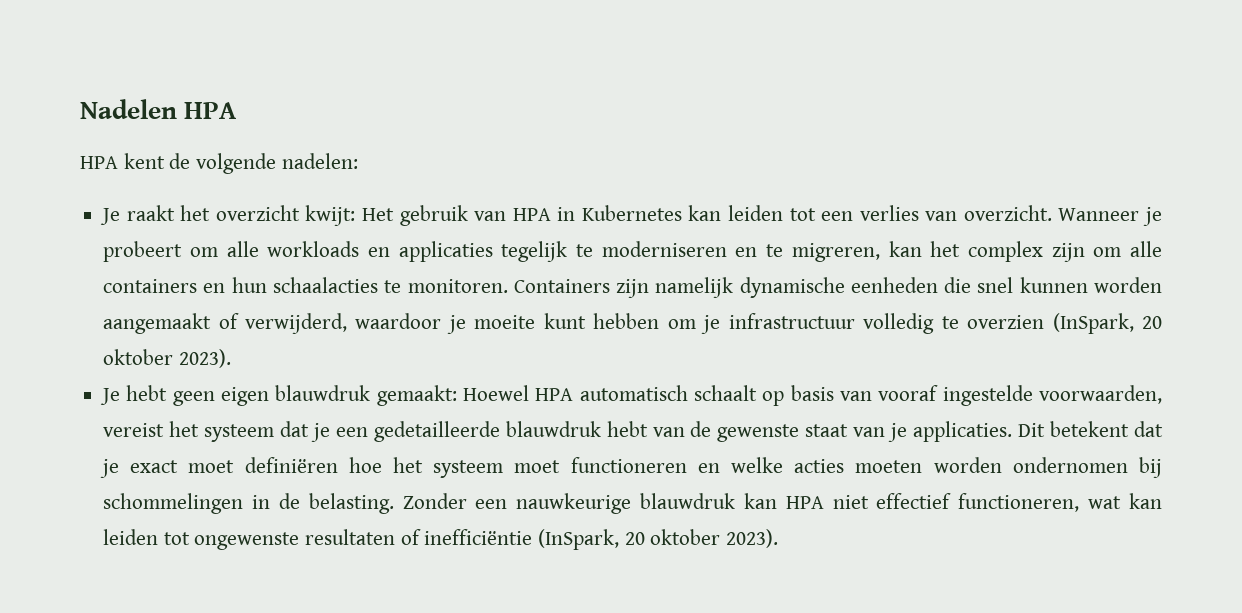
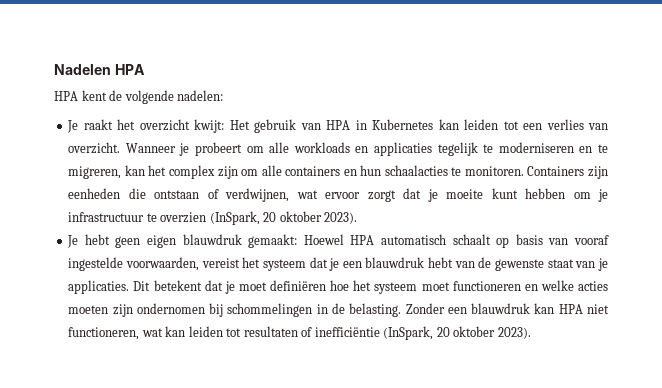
- Containers zijn namelijk dynamische eenheden die snel kunnen worden aangemaakt of verwijderd, waardoor je moeite kunt hebben om je infrastructuur volledig te overzien (InSpark, 20 oktober 2023).
+ Containers zijn eenheden die ontstaan of verdwijnen, wat ervoor zorgt dat je moeite kunt hebben om je infrastructuur te overzien (InSpark, 20 oktober 2023).
- Je hebt geen eigen blauwdruk gemaakt: Hoewel HPA automatisch schaalt op basis van vooraf ingestelde voorwaarden, vereist het systeem dat je een gedetailleerde blauwdruk hebt van de gewenste staat van je applicaties.
+ Je hebt geen eigen blauwdruk gemaakt: Hoewel HPA automatisch schaalt op basis van vooraf ingestelde voorwaarden, vereist het systeem dat je een blauwdruk hebt van de gewenste staat van je applicaties.
- Dit betekent dat je exact moet definiëren hoe het systeem moet functioneren en welke acties moeten worden ondernomen bij schommelingen in de belasting.
+ Dit betekent dat je moet definiëren hoe het systeem moet functioneren en welke acties moeten zijn ondernomen bij schommelingen in de belasting.
- Zonder een nauwkeurige blauwdruk kan HPA niet effectief functioneren, wat kan leiden tot ongewenste resultaten of inefficiëntie (InSpark, 20 oktober 2023).
+ Zonder een blauwdruk kan HPA niet functioneren, wat kan leiden tot resultaten of inefficiëntie (InSpark, 20 oktober 2023).

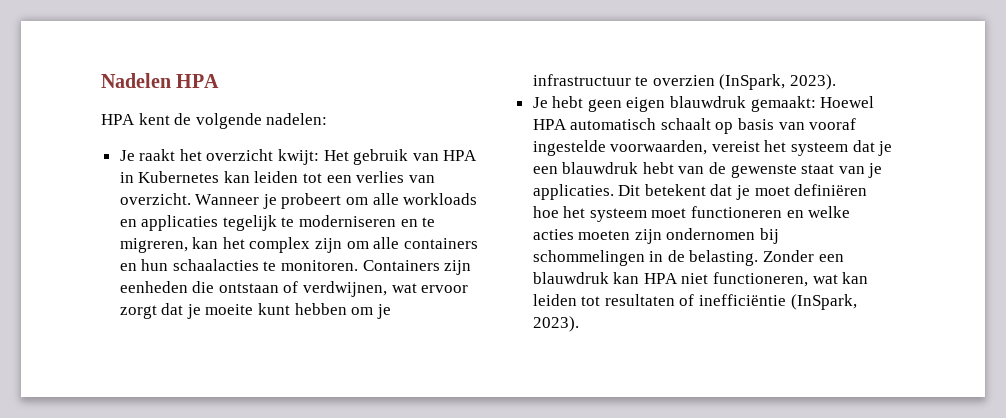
- Containers zijn eenheden die ontstaan of verdwijnen, wat ervoor zorgt dat je moeite kunt hebben om je infrastructuur te overzien (InSpark, 20 oktober 2023).
+ Containers zijn eenheden die ontstaan of verdwijnen, wat ervoor zorgt dat je moeite kunt hebben om je infrastructuur te overzien (InSpark, 2023).
- Zonder een blauwdruk kan HPA niet functioneren, wat kan leiden tot resultaten of inefficiëntie (InSpark, 20 oktober 2023).
+ Zonder een blauwdruk kan HPA niet functioneren, wat kan leiden tot resultaten of inefficiëntie (InSpark, 2023).

